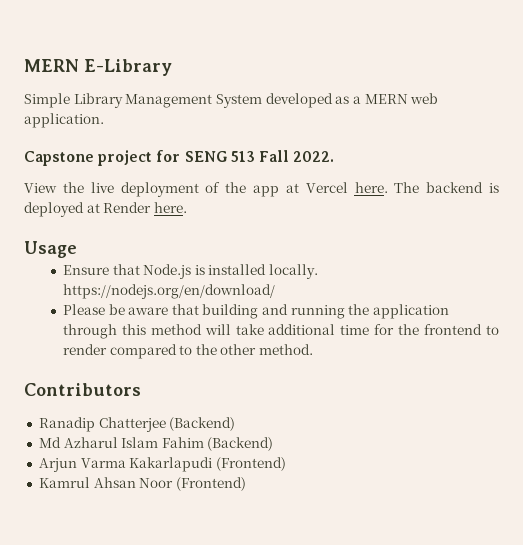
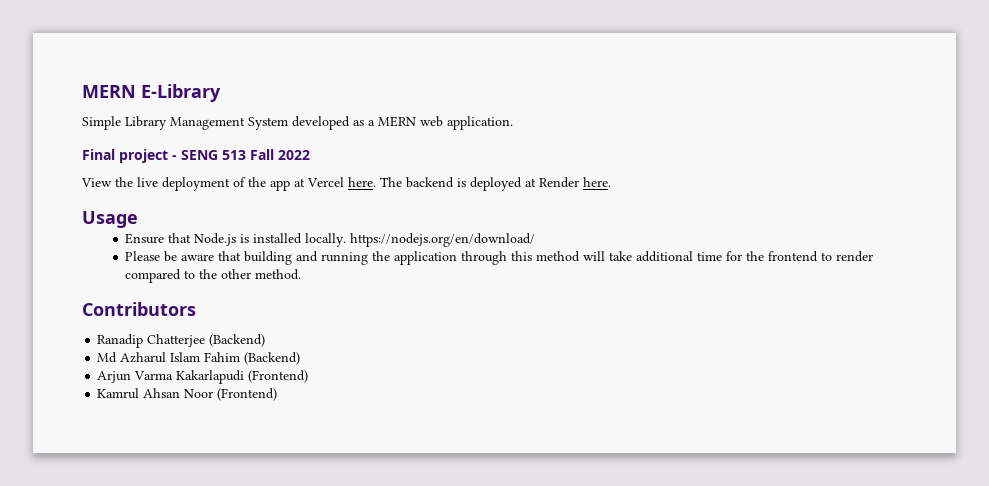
- Capstone project for SENG 513 Fall 2022.
+ Final project - SENG 513 Fall 2022

